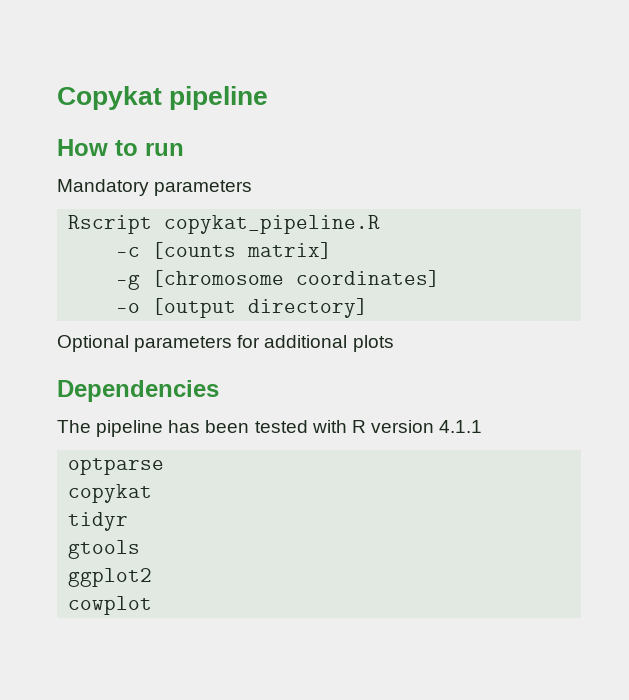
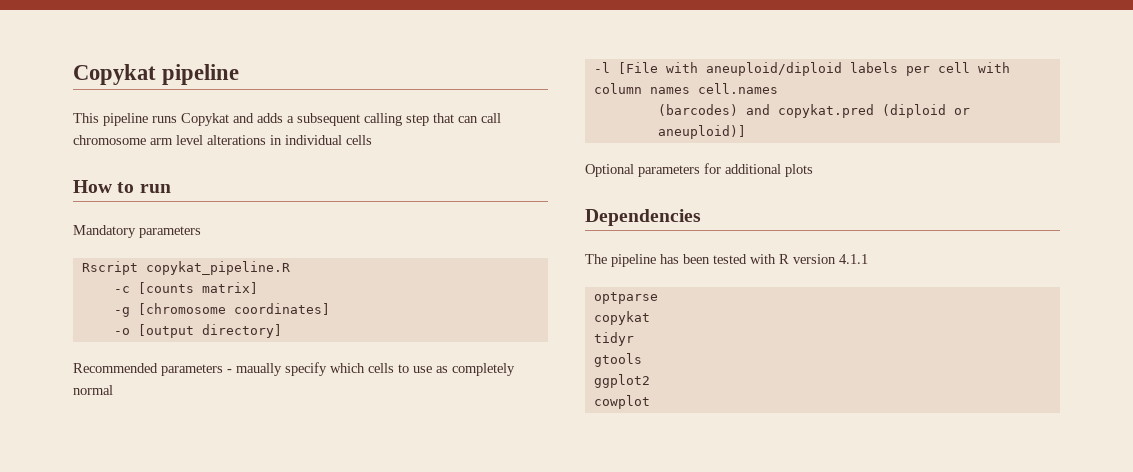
+ This pipeline runs Copykat and adds a subsequent calling step that can call chromosome arm level alterations in individual cells
+ Recommended parameters - maually specify which cells to use as completely normal
+ -l [File with aneuploid/diploid labels per cell with column names cell.names
+ (barcodes) and copykat.pred (diploid or aneuploid)]

